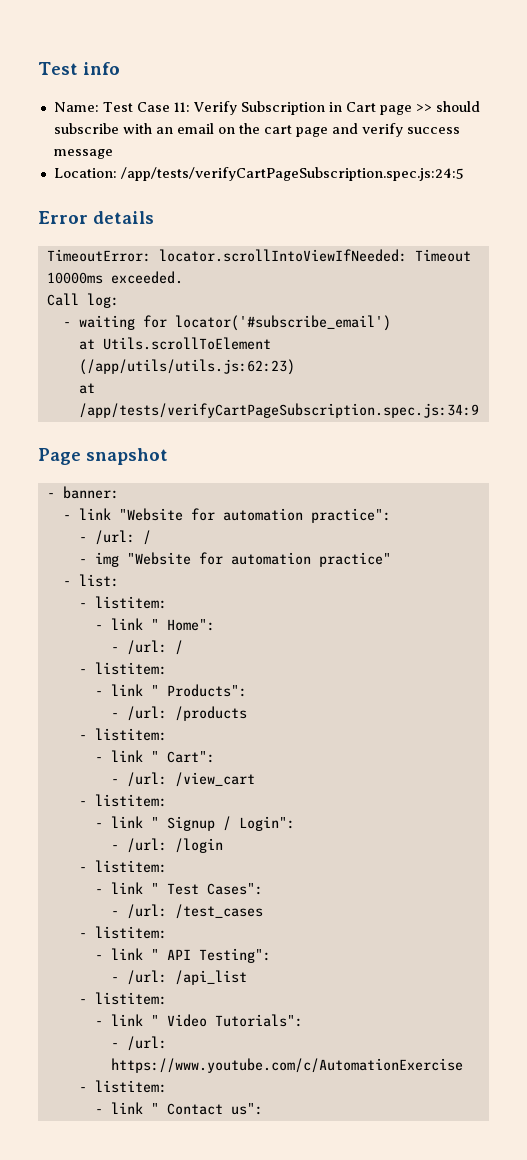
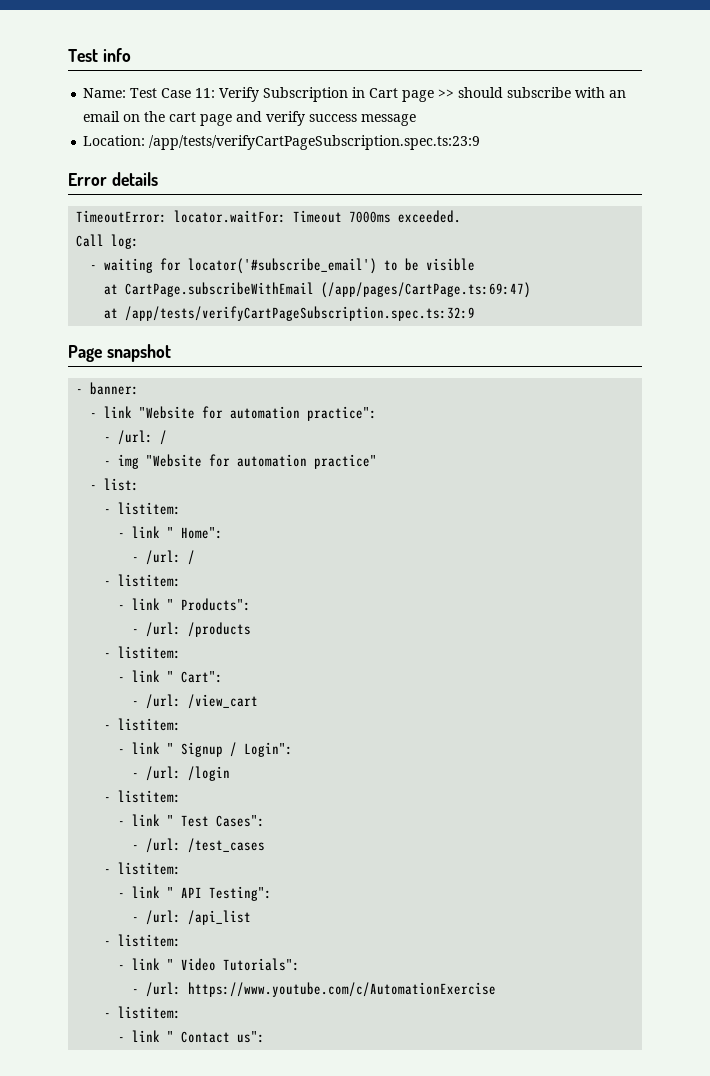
- Location: /app/tests/verifyCartPageSubscription.spec.js:24:5
+ Location: /app/tests/verifyCartPageSubscription.spec.ts:23:9
- TimeoutError: locator.scrollIntoViewIfNeeded: Timeout 10000ms exceeded.
+ TimeoutError: locator.waitFor: Timeout 7000ms exceeded.
- - waiting for locator('#subscribe_email')
- at Utils.scrollToElement (/app/utils/utils.js:62:23)
- at /app/tests/verifyCartPageSubscription.spec.js:34:9
+ - waiting for locator('#subscribe_email') to be visible
+ at CartPage.subscribeWithEmail (/app/pages/CartPage.ts:69:47)
+ at /app/tests/verifyCartPageSubscription.spec.ts:32:9

